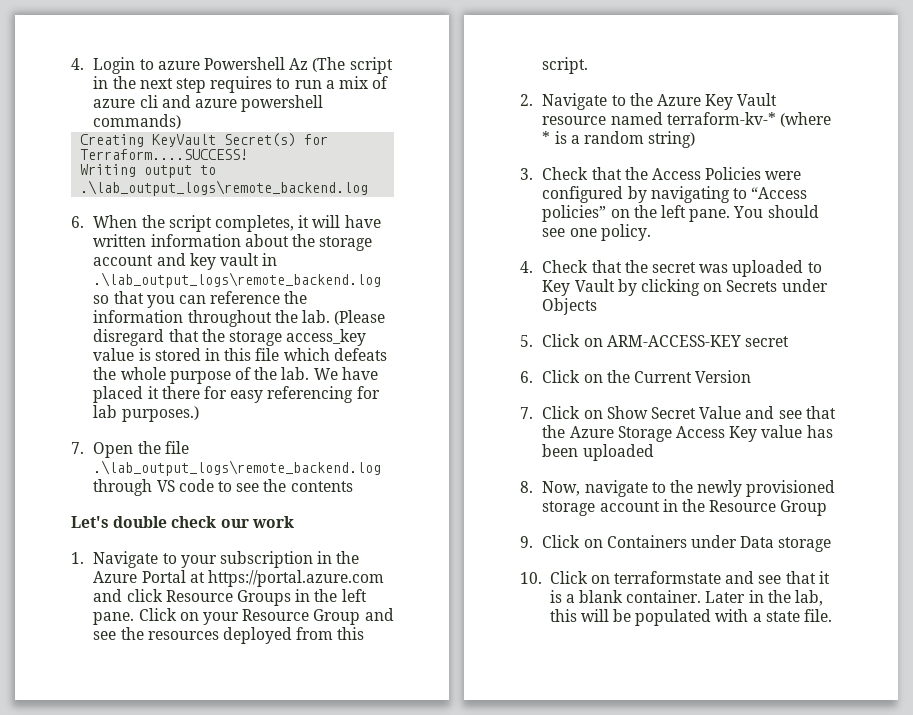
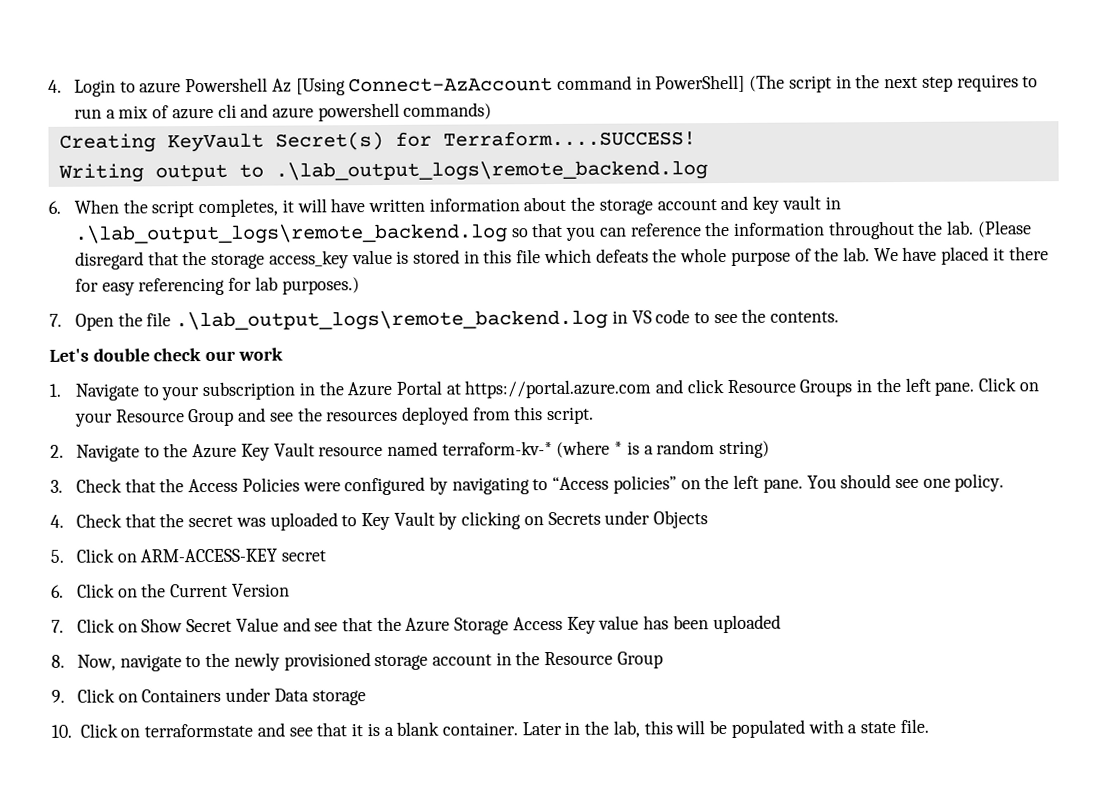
- 4. Login to azure Powershell Az (The script in the next step requires to run a mix of azure cli and azure powershell commands)
+ 4. Login to azure Powershell Az [Using Connect-AzAccount command in PowerShell] (The script in the next step requires to run a mix of azure cli and azure powershell commands)
- 7. Open the file .\lab_output_logs\remote_backend.log through VS code to see the contents
+ 7. Open the file .\lab_output_logs\remote_backend.log in VS code to see the contents.

